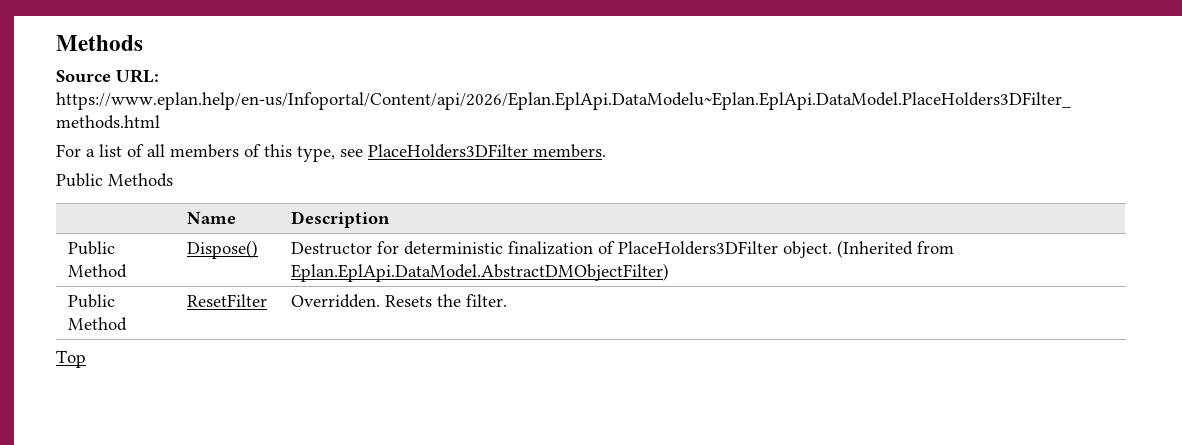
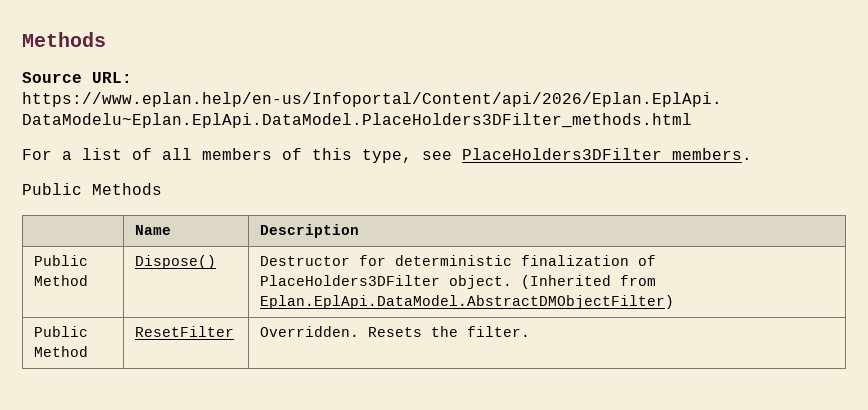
- Top

